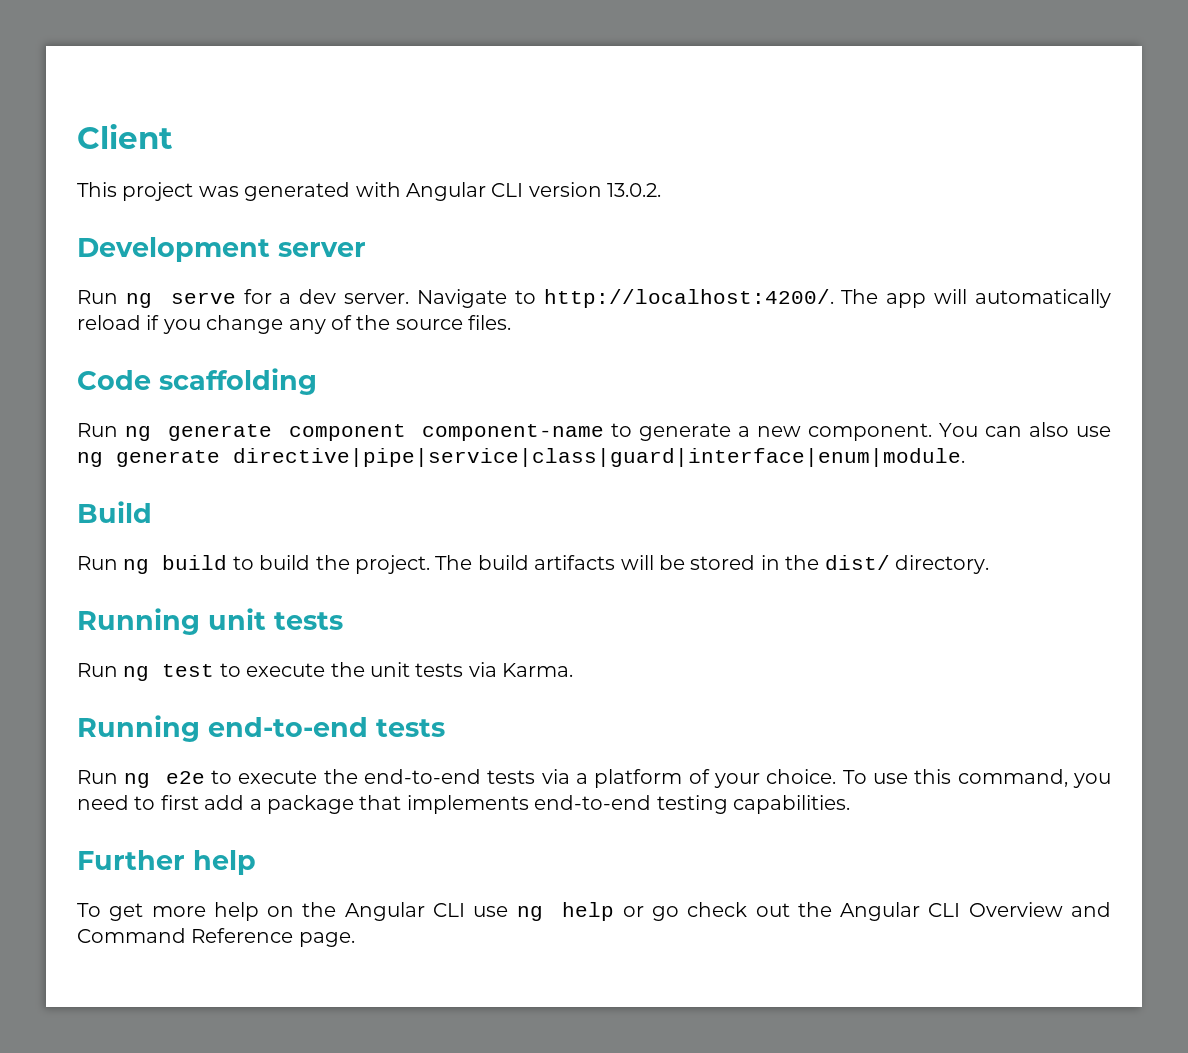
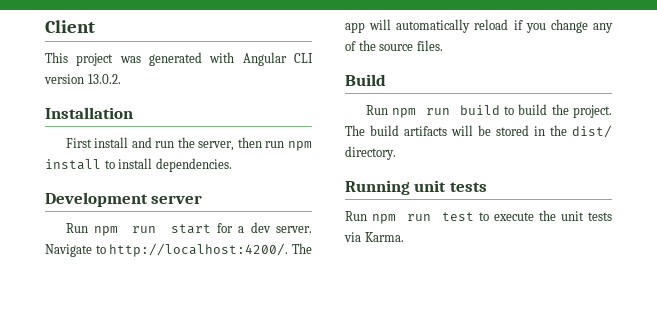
+ Installation
+ First install and run the server, then run npm install to install dependencies.
- Run ng serve for a dev server.
+ Run npm run start for a dev server.
- Code scaffolding
- Run ng generate component component-name to generate a new component. You can also use ng generate directive|pipe|service|class|guard|interface|enum|module.
- Run ng build to build the project.
+ Run npm run build to build the project.
- Run ng test to execute the unit tests via Karma.
+ Run npm run test to execute the unit tests via Karma.
- Running end-to-end tests
- Run ng e2e to execute the end-to-end tests via a platform of your choice. To use this command, you need to first add a package that implements end-to-end testing capabilities.
- Further help
- To get more help on the Angular CLI use ng help or go check out the Angular CLI Overview and Command Reference page.

